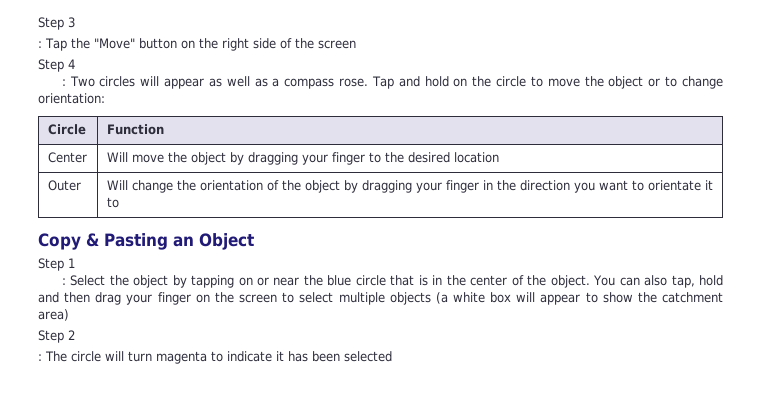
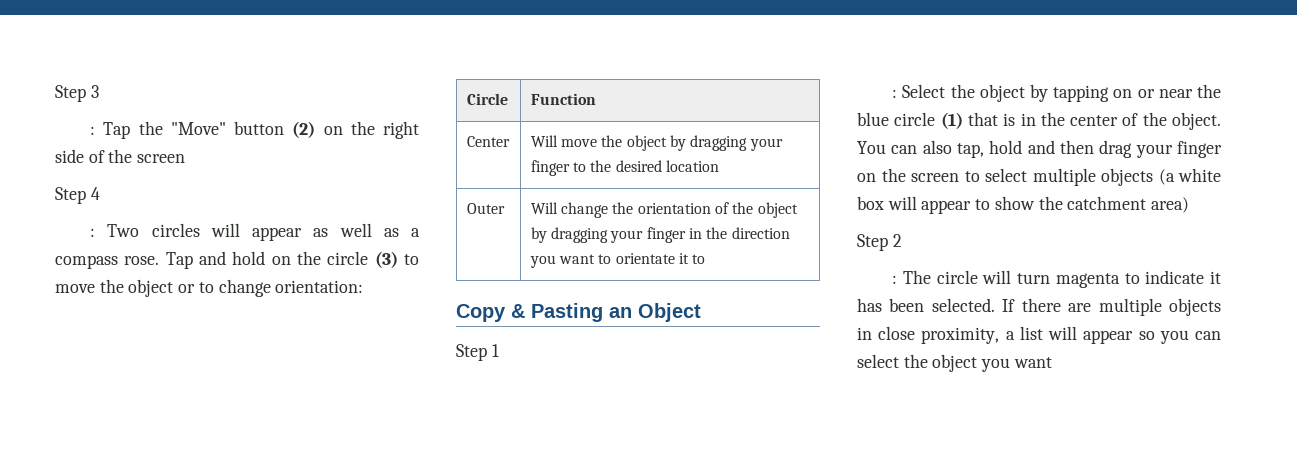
- : Tap the "Move" button on the right side of the screen
+ : Tap the "Move" button (2) on the right side of the screen
- Tap and hold on the circle to move the object or to change orientation:
+ Tap and hold on the circle (3) to move the object or to change orientation:
- : Select the object by tapping on or near the blue circle that is in the center of the object.
+ : Select the object by tapping on or near the blue circle (1) that is in the center of the object.
- : The circle will turn magenta to indicate it has been selected
+ : The circle will turn magenta to indicate it has been selected. If there are multiple objects in close proximity, a list will appear so you can select the object you want

